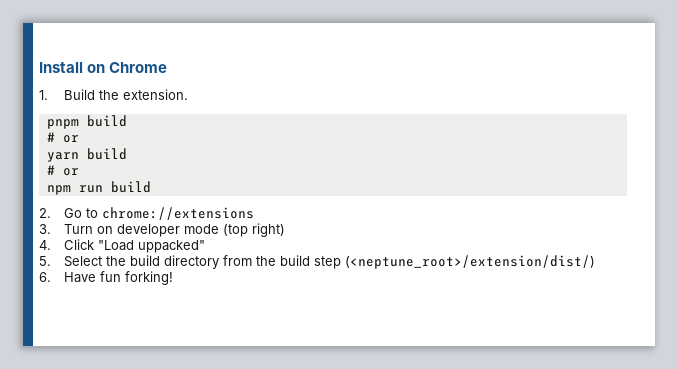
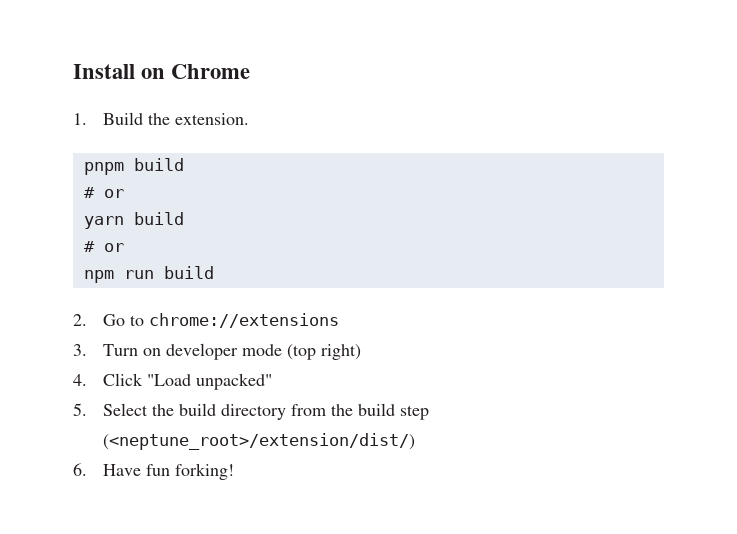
- 4. Click "Load uppacked"
+ 4. Click "Load unpacked"

